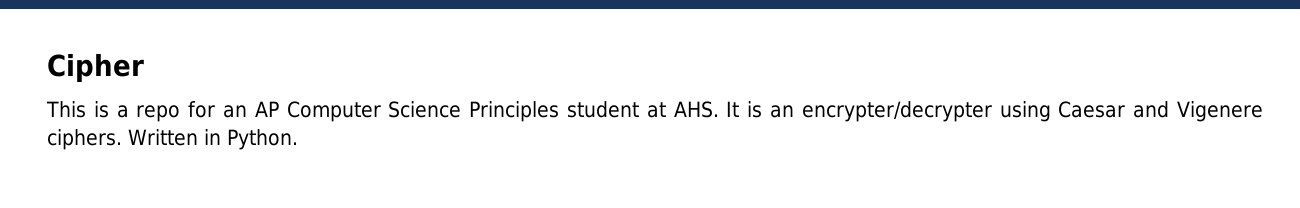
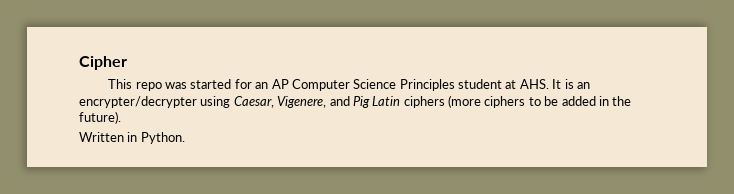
- This is a repo for an AP Computer Science Principles student at AHS. It is an encrypter/decrypter using Caesar and Vigenere ciphers. Written in Python.
+ This repo was started for an AP Computer Science Principles student at AHS. It is an encrypter/decrypter using Caesar, Vigenere, and Pig Latin ciphers (more ciphers to be added in the future).
+ Written in Python.

